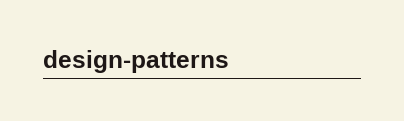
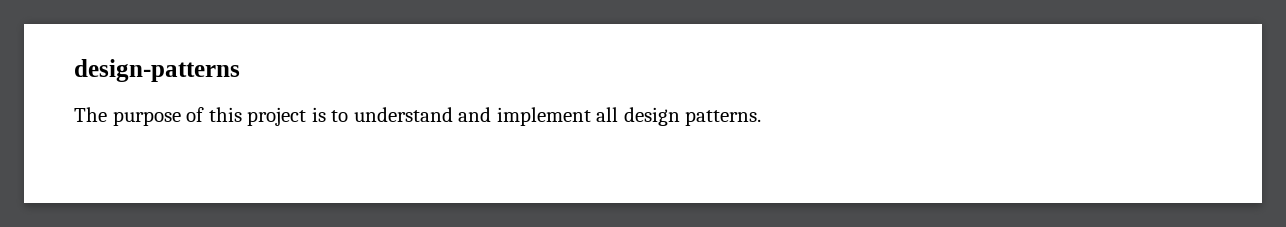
+ The purpose of this project is to understand and implement all design patterns.

